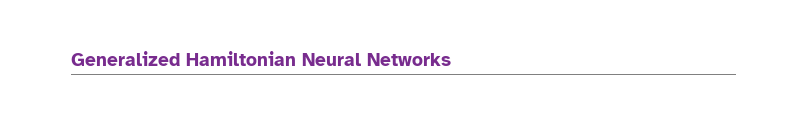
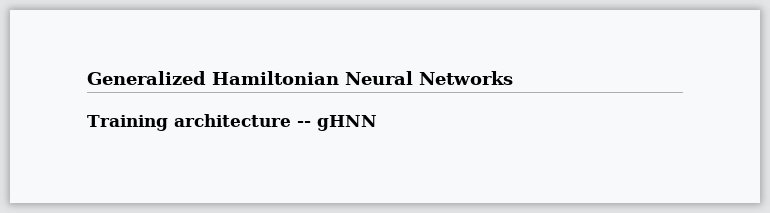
+ Training architecture -- gHNN

